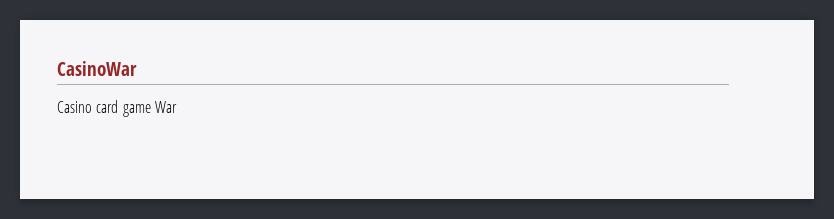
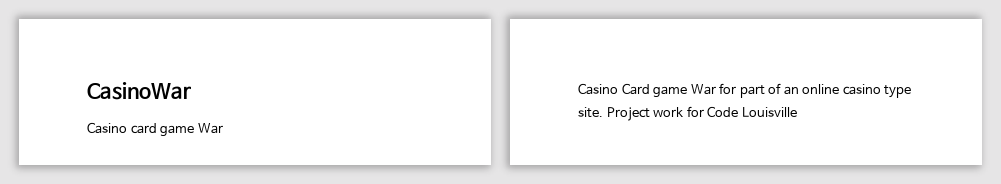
+ Casino Card game War for part of an online casino type site. Project work for Code Louisville

